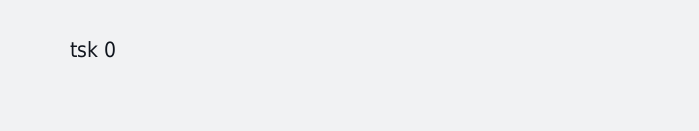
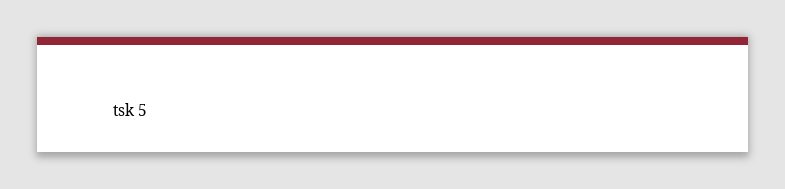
- tsk 0
+ tsk 5

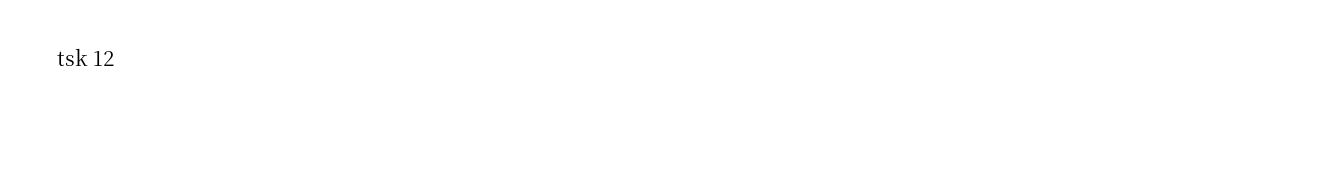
- tsk 5
+ tsk 12

